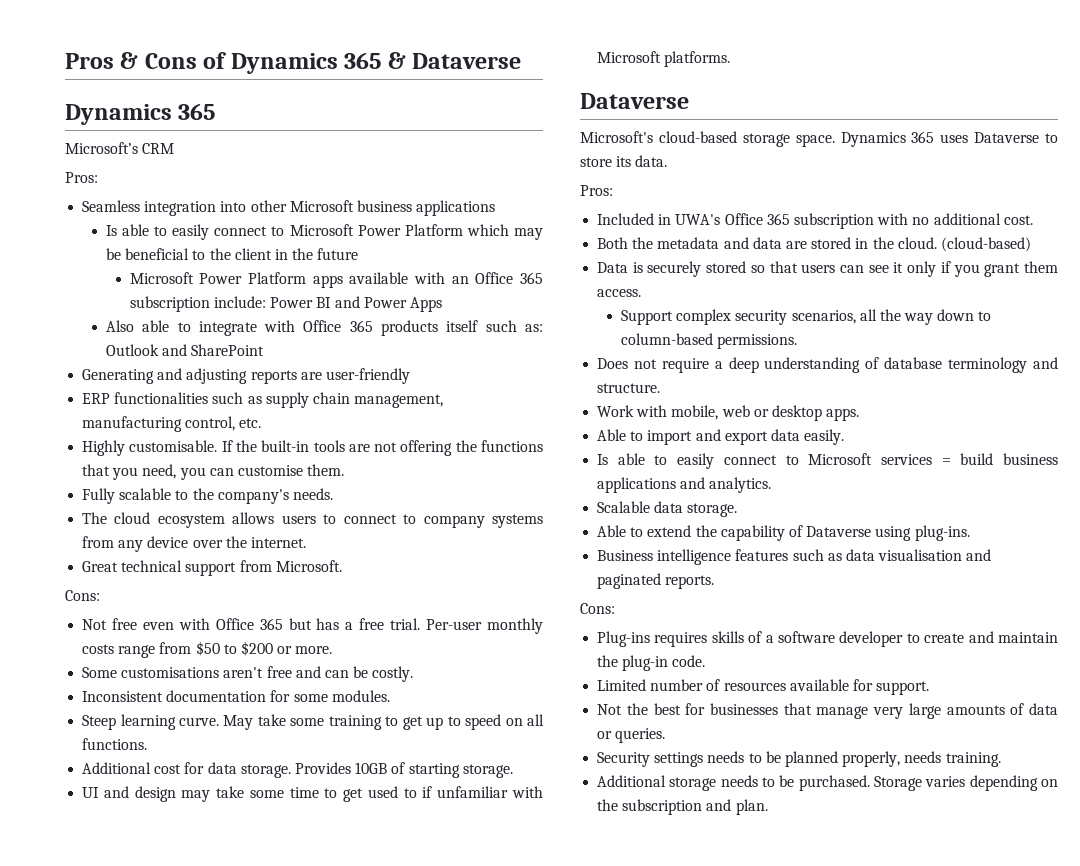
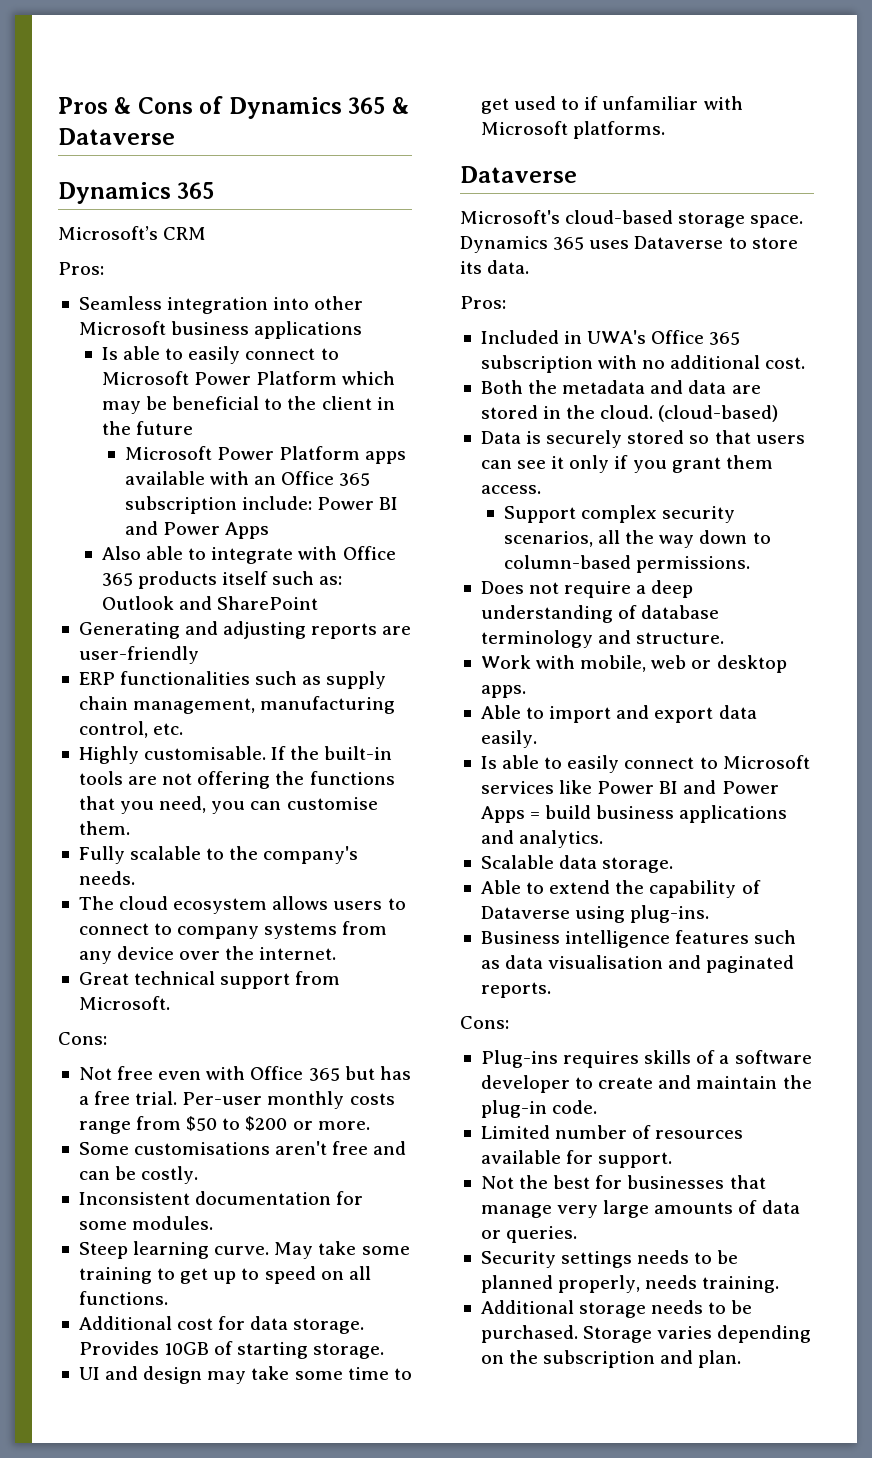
- Is able to easily connect to Microsoft services = build business applications and analytics.
+ Is able to easily connect to Microsoft services like Power BI and Power Apps = build business applications and analytics.

